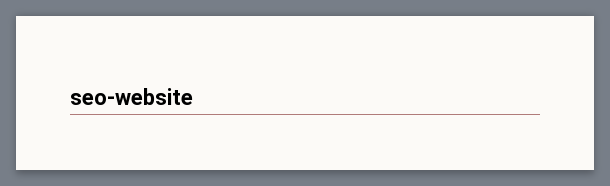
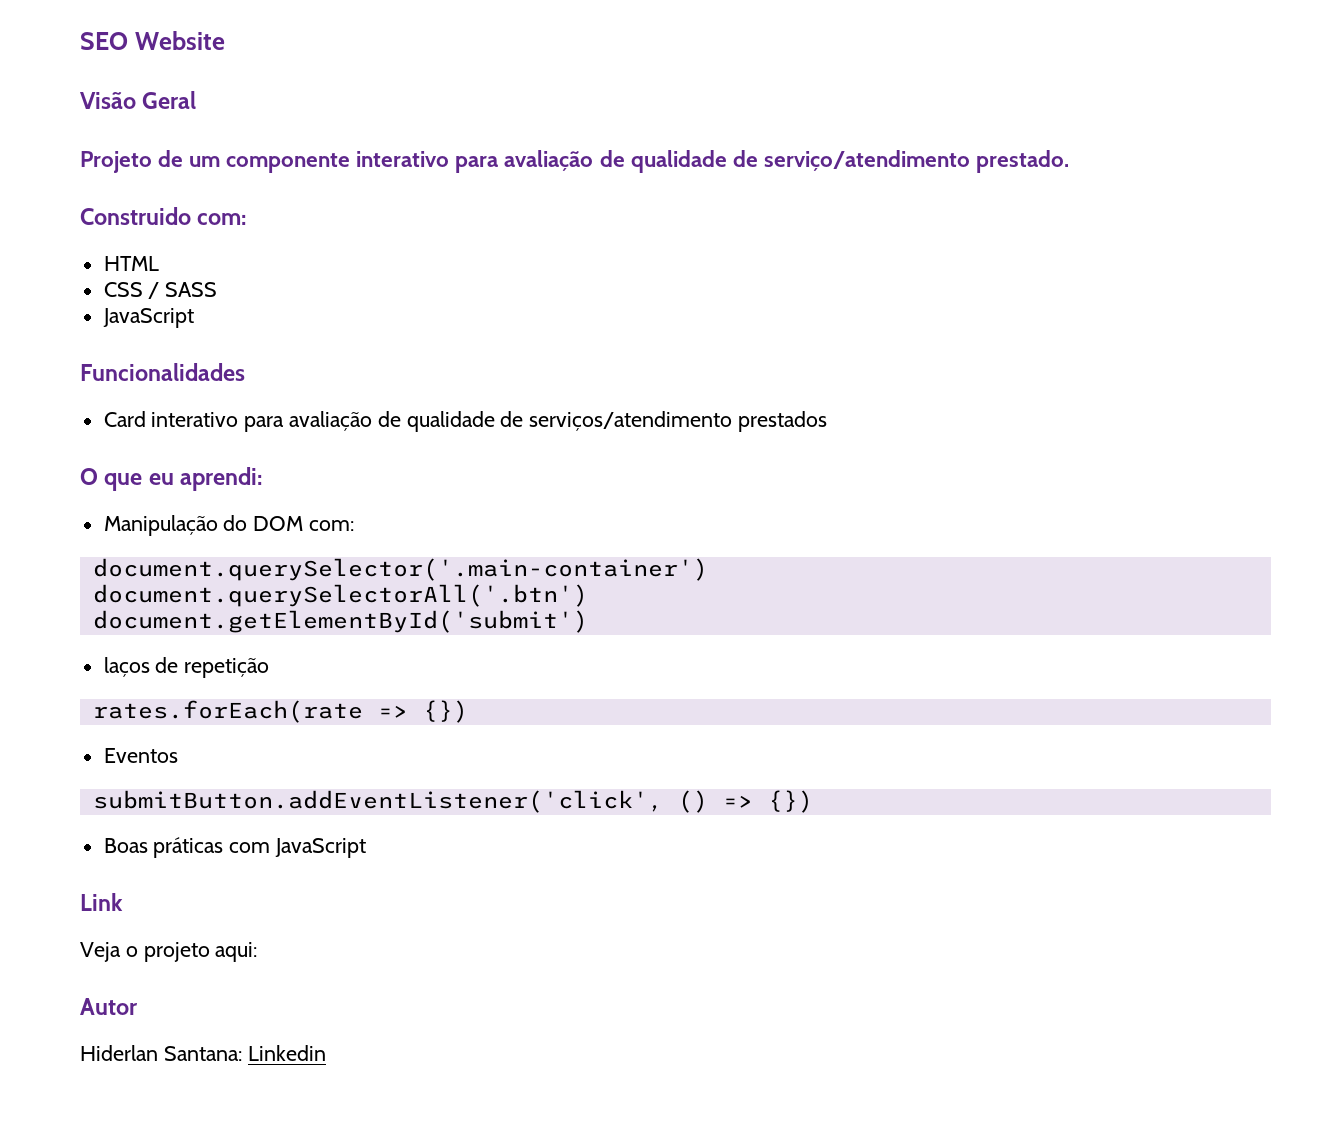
- seo-website
+ SEO Website
+ Visão Geral
+ Projeto de um componente interativo para avaliação de qualidade de serviço/atendimento prestado.
+ Construido com:
+ HTML
+ CSS / SASS
+ JavaScript
+ Funcionalidades
+ Card interativo para avaliação de qualidade de serviços/atendimento prestados
+ O que eu aprendi:
+ Manipulação do DOM com:
+ document.querySelector('.main-container')
+ document.querySelectorAll('.btn')
+ document.getElementById('submit')
+ laços de repetição
+ rates.forEach(rate => {})
+ Eventos
+ submitButton.addEventListener('click', () => {})
+ Boas práticas com JavaScript
+ Link
+ Veja o projeto aqui:
+ Autor
+ Hiderlan Santana: Linkedin

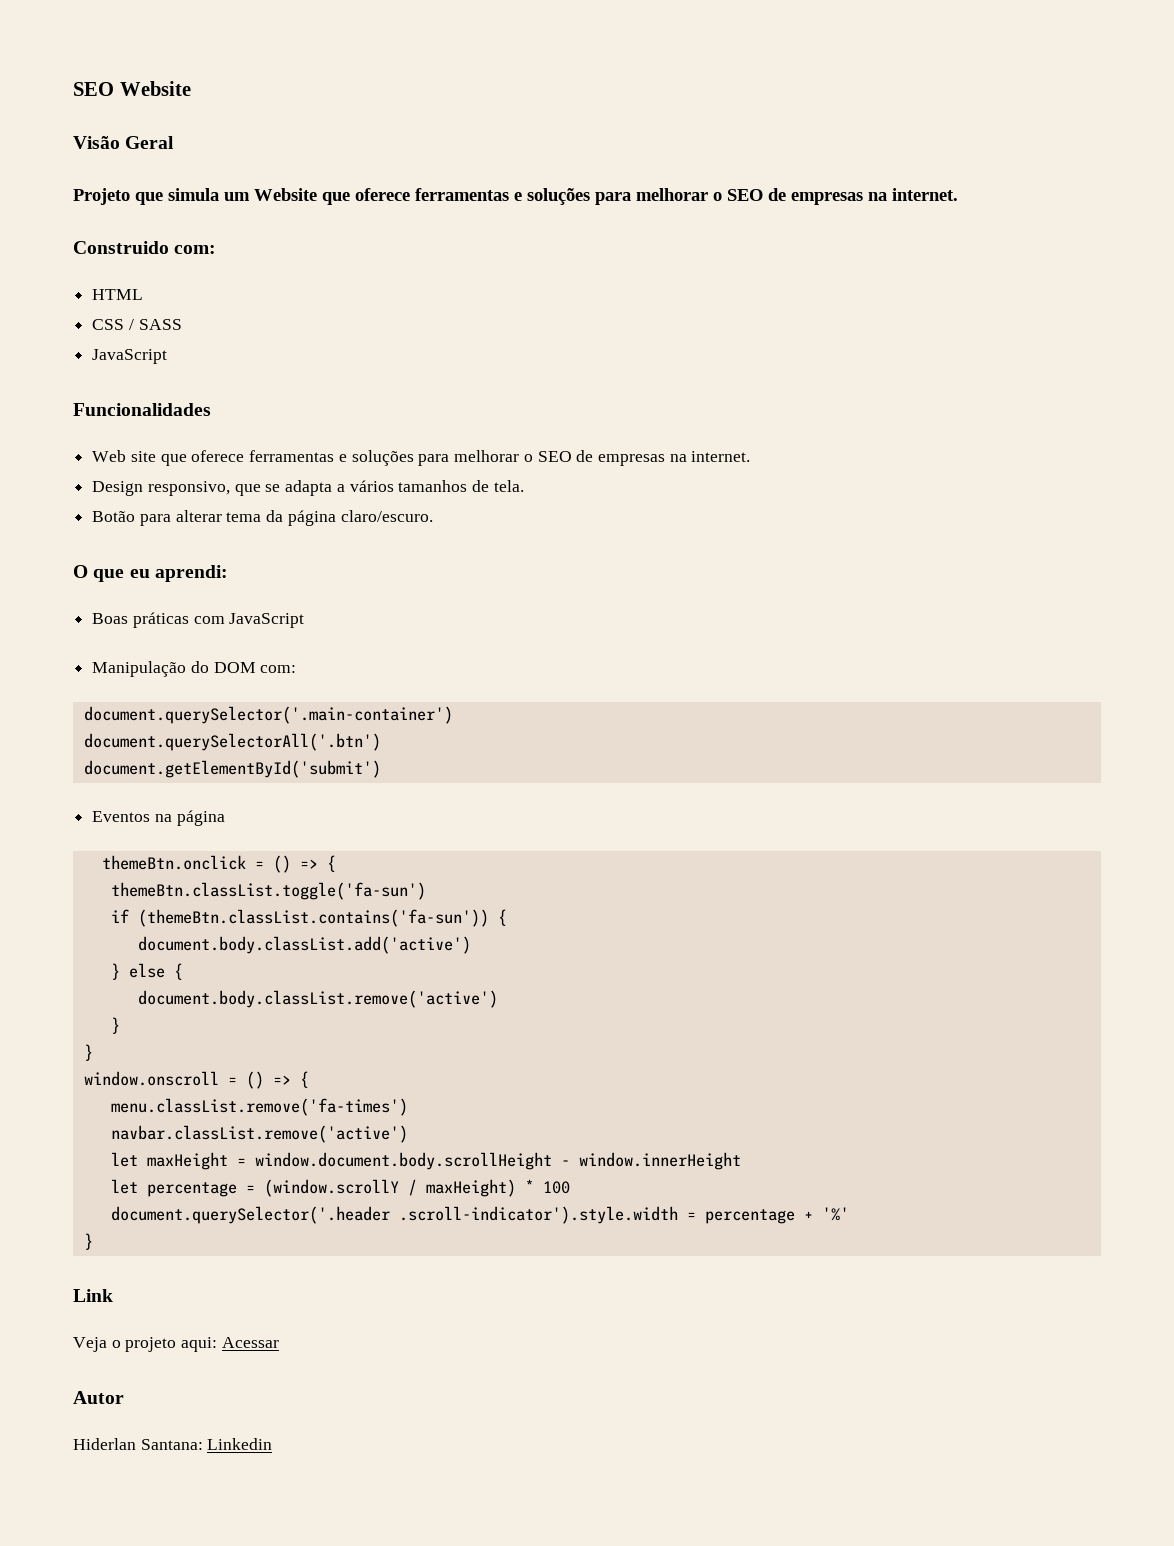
- Projeto de um componente interativo para avaliação de qualidade de serviço/atendimento prestado.
+ Projeto que simula um Website que oferece ferramentas e soluções para melhorar o SEO de empresas na internet.
- Card interativo para avaliação de qualidade de serviços/atendimento prestados
+ Web site que oferece ferramentas e soluções para melhorar o SEO de empresas na internet.
+ Design responsivo, que se adapta a vários tamanhos de tela.
+ Botão para alterar tema da página claro/escuro.
+ Boas práticas com JavaScript
- laços de repetição
- rates.forEach(rate => {})
- Eventos
- submitButton.addEventListener('click', () => {})
- Boas práticas com JavaScript
+ Eventos na página
+ themeBtn.onclick = () => {
+ themeBtn.classList.toggle('fa-sun')
+ if (themeBtn.classList.contains('fa-sun')) {
+ document.body.classList.add('active')
+ } else {
+ document.body.classList.remove('active')
+ }
+ }
+ window.onscroll = () => {
+ menu.classList.remove('fa-times')
+ navbar.classList.remove('active')
+ let maxHeight = window.document.body.scrollHeight - window.innerHeight
+ let percentage = (window.scrollY / maxHeight) * 100
+ document.querySelector('.header .scroll-indicator').style.width = percentage + '%'
+ }
- Veja o projeto aqui:
+ Veja o projeto aqui: Acessar

